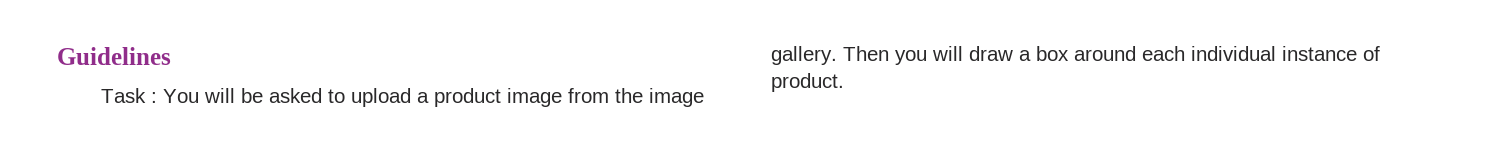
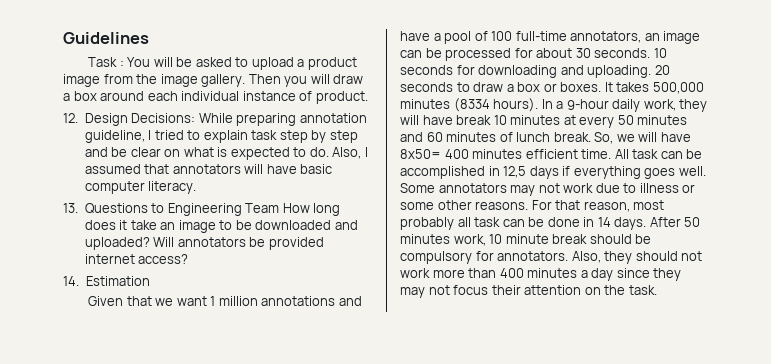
+ 12. Design Decisions: While preparing annotation guideline, I tried to explain task step by step and be clear on what is expected to do. Also, I assumed that annotators will have basic computer literacy.
+ 13. Questions to Engineering Team How long does it take an image to be downloaded and uploaded? Will annotators be provided internet access?
+ 14. Estimation
+ Given that we want 1 million annotations and have a pool of 100 full-time annotators, an image can be processed for about 30 seconds. 10 seconds for downloading and uploading. 20 seconds to draw a box or boxes. It takes 500,000 minutes (8334 hours). In a 9-hour daily work, they will have break 10 minutes at every 50 minutes and 60 minutes of lunch break. So, we will have 8x50= 400 minutes efficient time. All task can be accomplished in 12,5 days if everything goes well. Some annotators may not work due to illness or some other reasons. For that reason, most probably all task can be done in 14 days. After 50 minutes work, 10 minute break should be compulsory for annotators. Also, they should not work more than 400 minutes a day since they may not focus their attention on the task.

